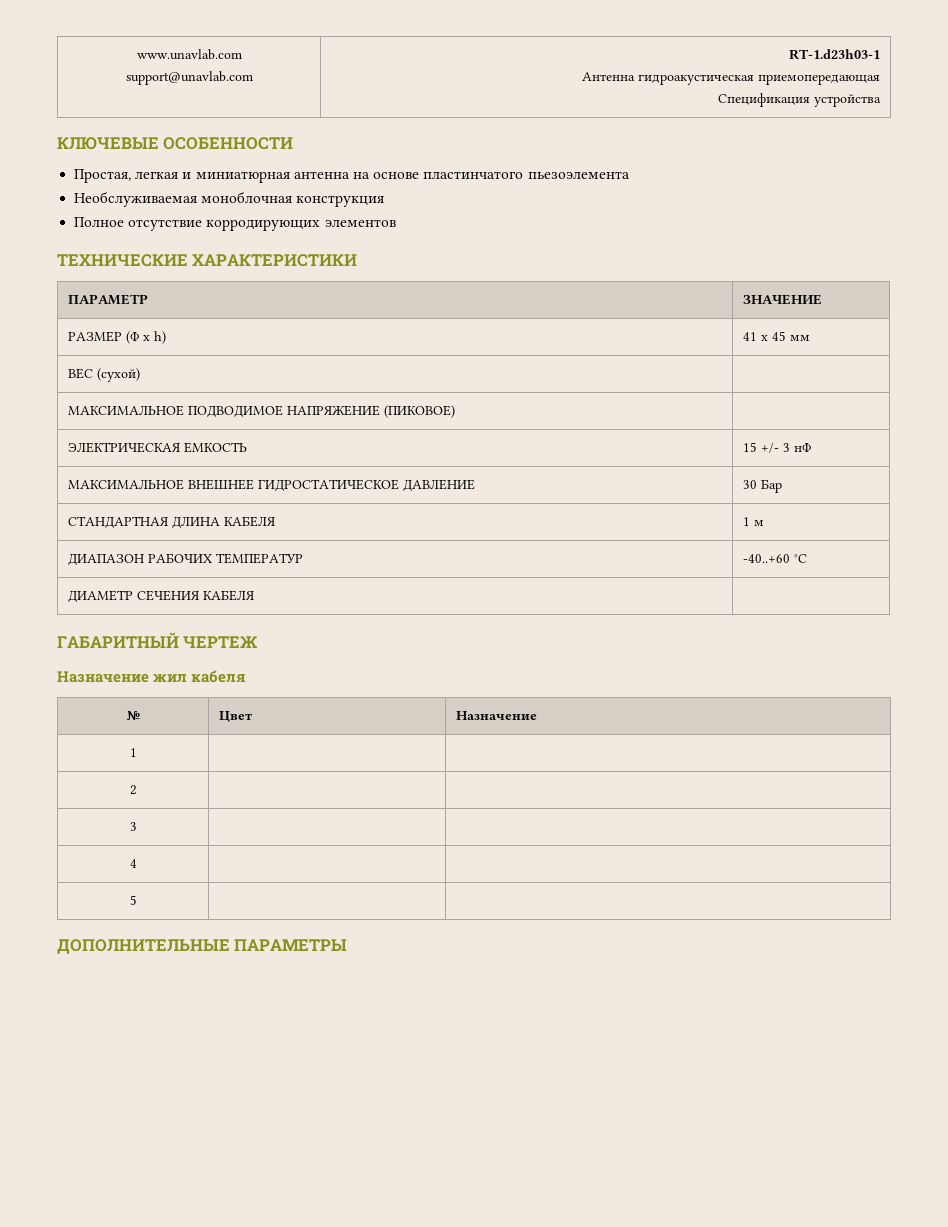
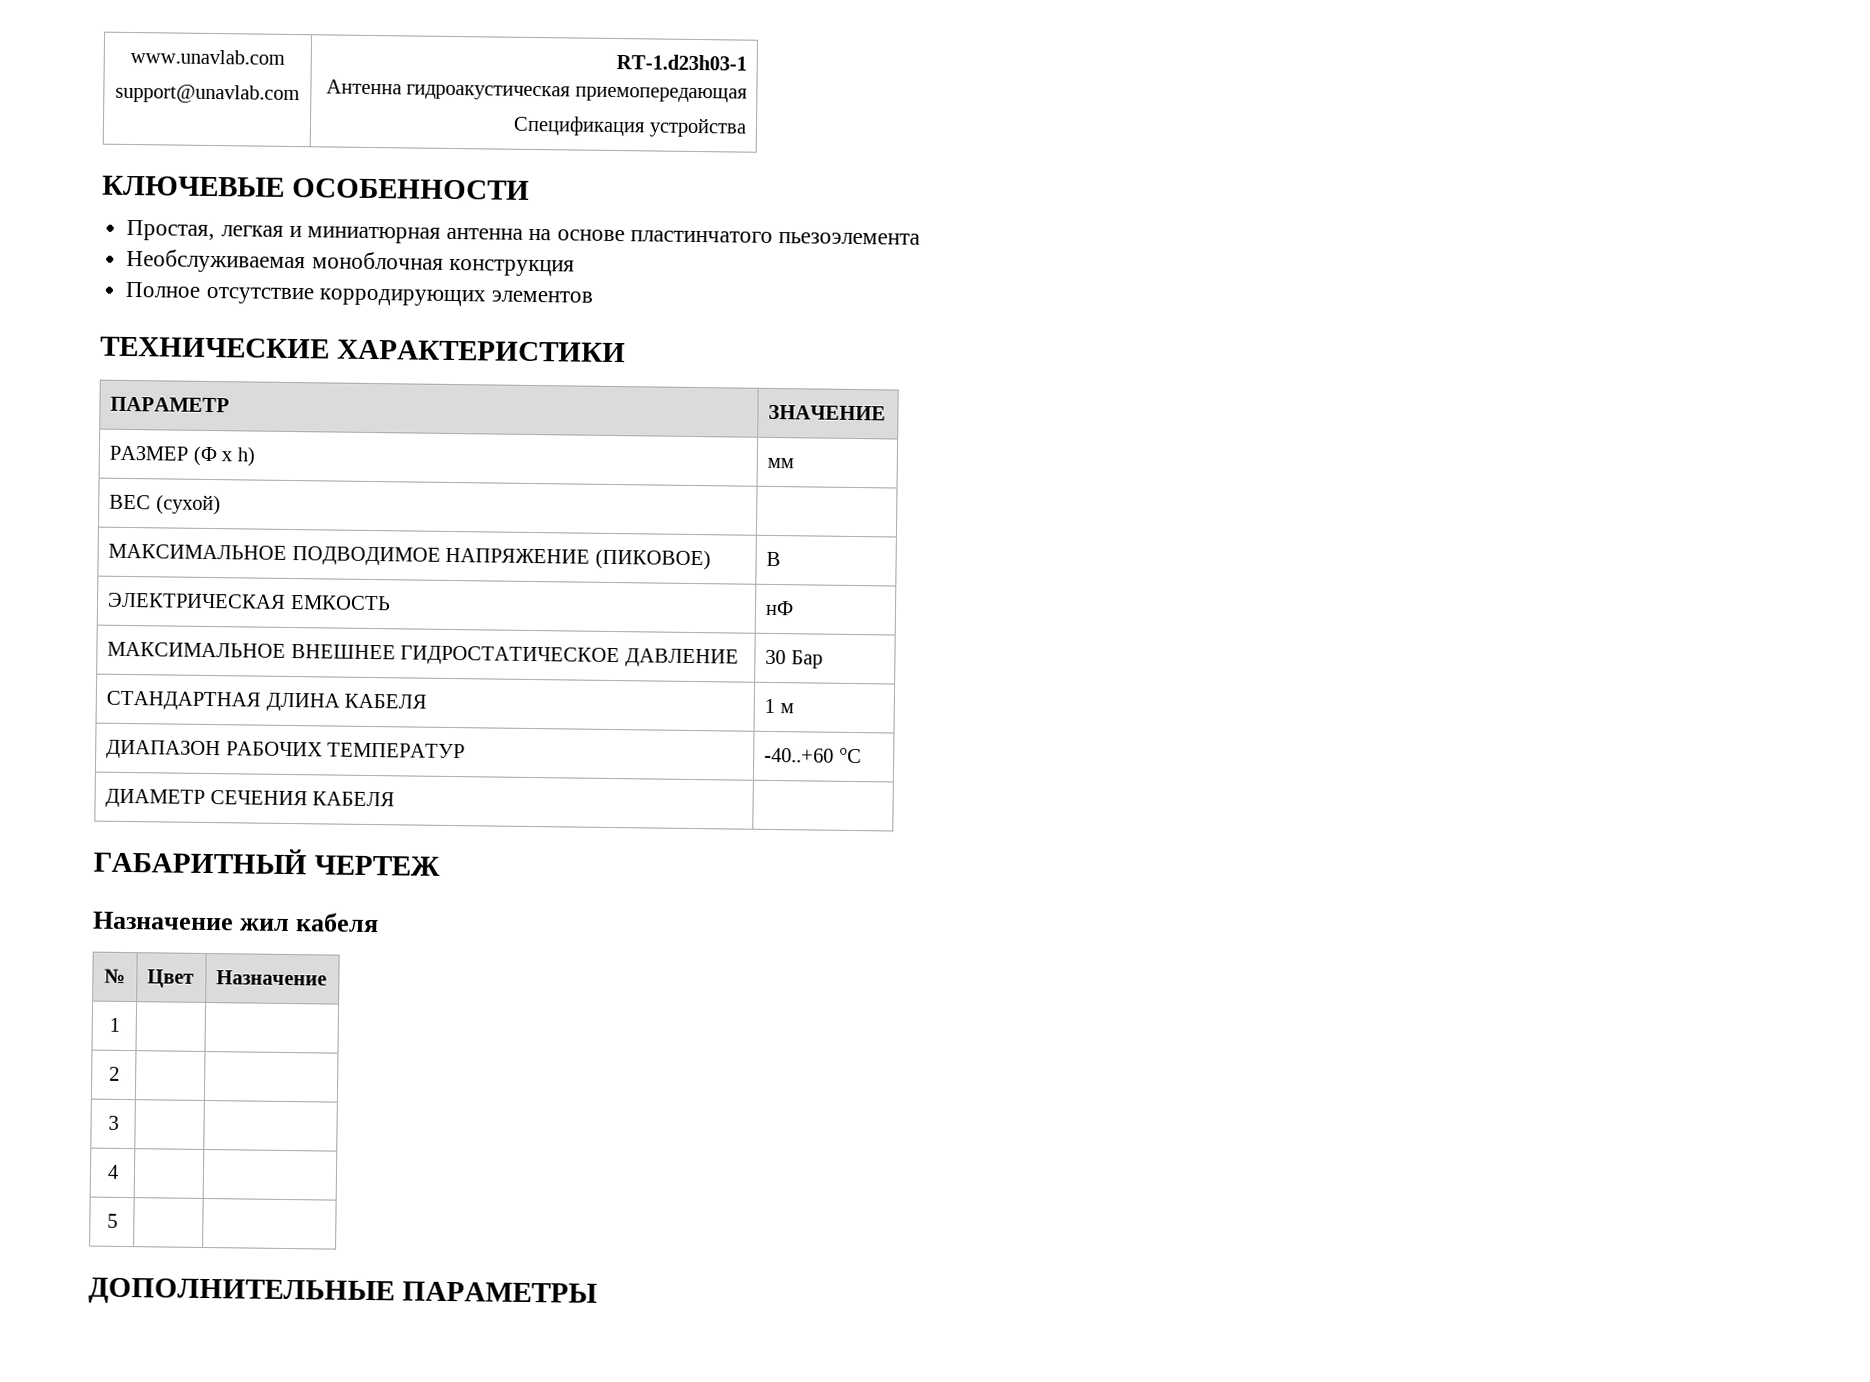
- РАЗМЕР (Ф х h) | 41 x 45 мм
+ РАЗМЕР (Ф х h) | мм
- МАКСИМАЛЬНОЕ ПОДВОДИМОЕ НАПРЯЖЕНИЕ (ПИКОВОЕ) |
+ МАКСИМАЛЬНОЕ ПОДВОДИМОЕ НАПРЯЖЕНИЕ (ПИКОВОЕ) | В
- ЭЛЕКТРИЧЕСКАЯ ЕМКОСТЬ | 15 +/- 3 нФ
+ ЭЛЕКТРИЧЕСКАЯ ЕМКОСТЬ | нФ

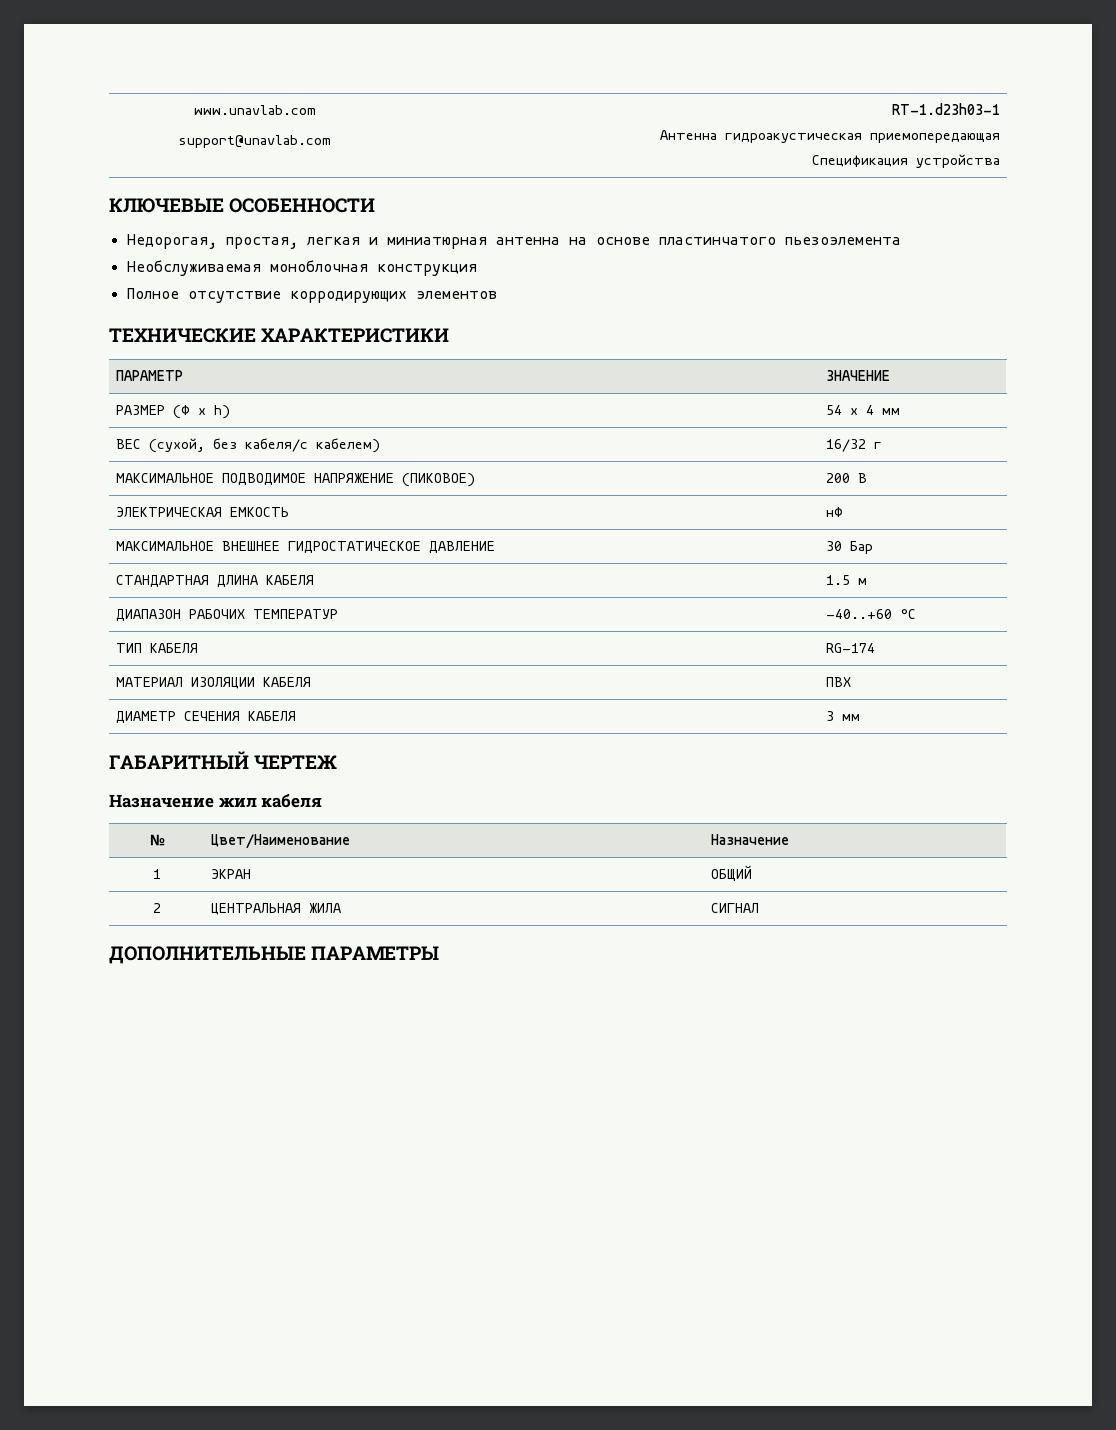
- Простая, легкая и миниатюрная антенна на основе пластинчатого пьезоэлемента
+ Недорогая, простая, легкая и миниатюрная антенна на основе пластинчатого пьезоэлемента
- РАЗМЕР (Ф х h) | мм
+ РАЗМЕР (Ф х h) | 54 х 4 мм
- ВЕС (сухой) |
+ ВЕС (сухой, без кабеля/с кабелем) | 16/32 г
- МАКСИМАЛЬНОЕ ПОДВОДИМОЕ НАПРЯЖЕНИЕ (ПИКОВОЕ) | В
+ МАКСИМАЛЬНОЕ ПОДВОДИМОЕ НАПРЯЖЕНИЕ (ПИКОВОЕ) | 200 В
- СТАНДАРТНАЯ ДЛИНА КАБЕЛЯ | 1 м
+ СТАНДАРТНАЯ ДЛИНА КАБЕЛЯ | 1.5 м
+ ТИП КАБЕЛЯ | RG-174
+ МАТЕРИАЛ ИЗОЛЯЦИИ КАБЕЛЯ | ПВХ
- ДИАМЕТР СЕЧЕНИЯ КАБЕЛЯ |
+ ДИАМЕТР СЕЧЕНИЯ КАБЕЛЯ | 3 мм
- № | Цвет | Назначение
+ № | Цвет/Наименование | Назначение
- 1 | |
+ 1 | ЭКРАН | ОБЩИЙ
- 2 | |
- 3 | |
- 4 | |
- 5 | |
+ 2 | ЦЕНТРАЛЬНАЯ ЖИЛА | СИГНАЛ

